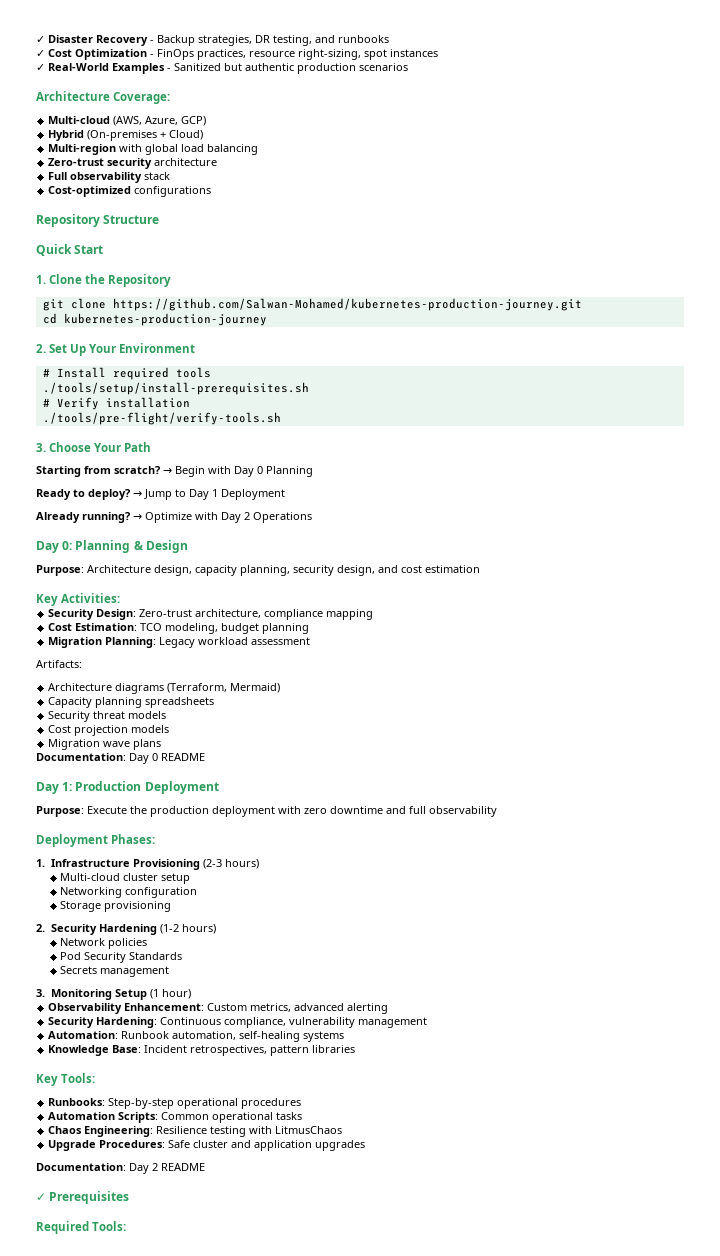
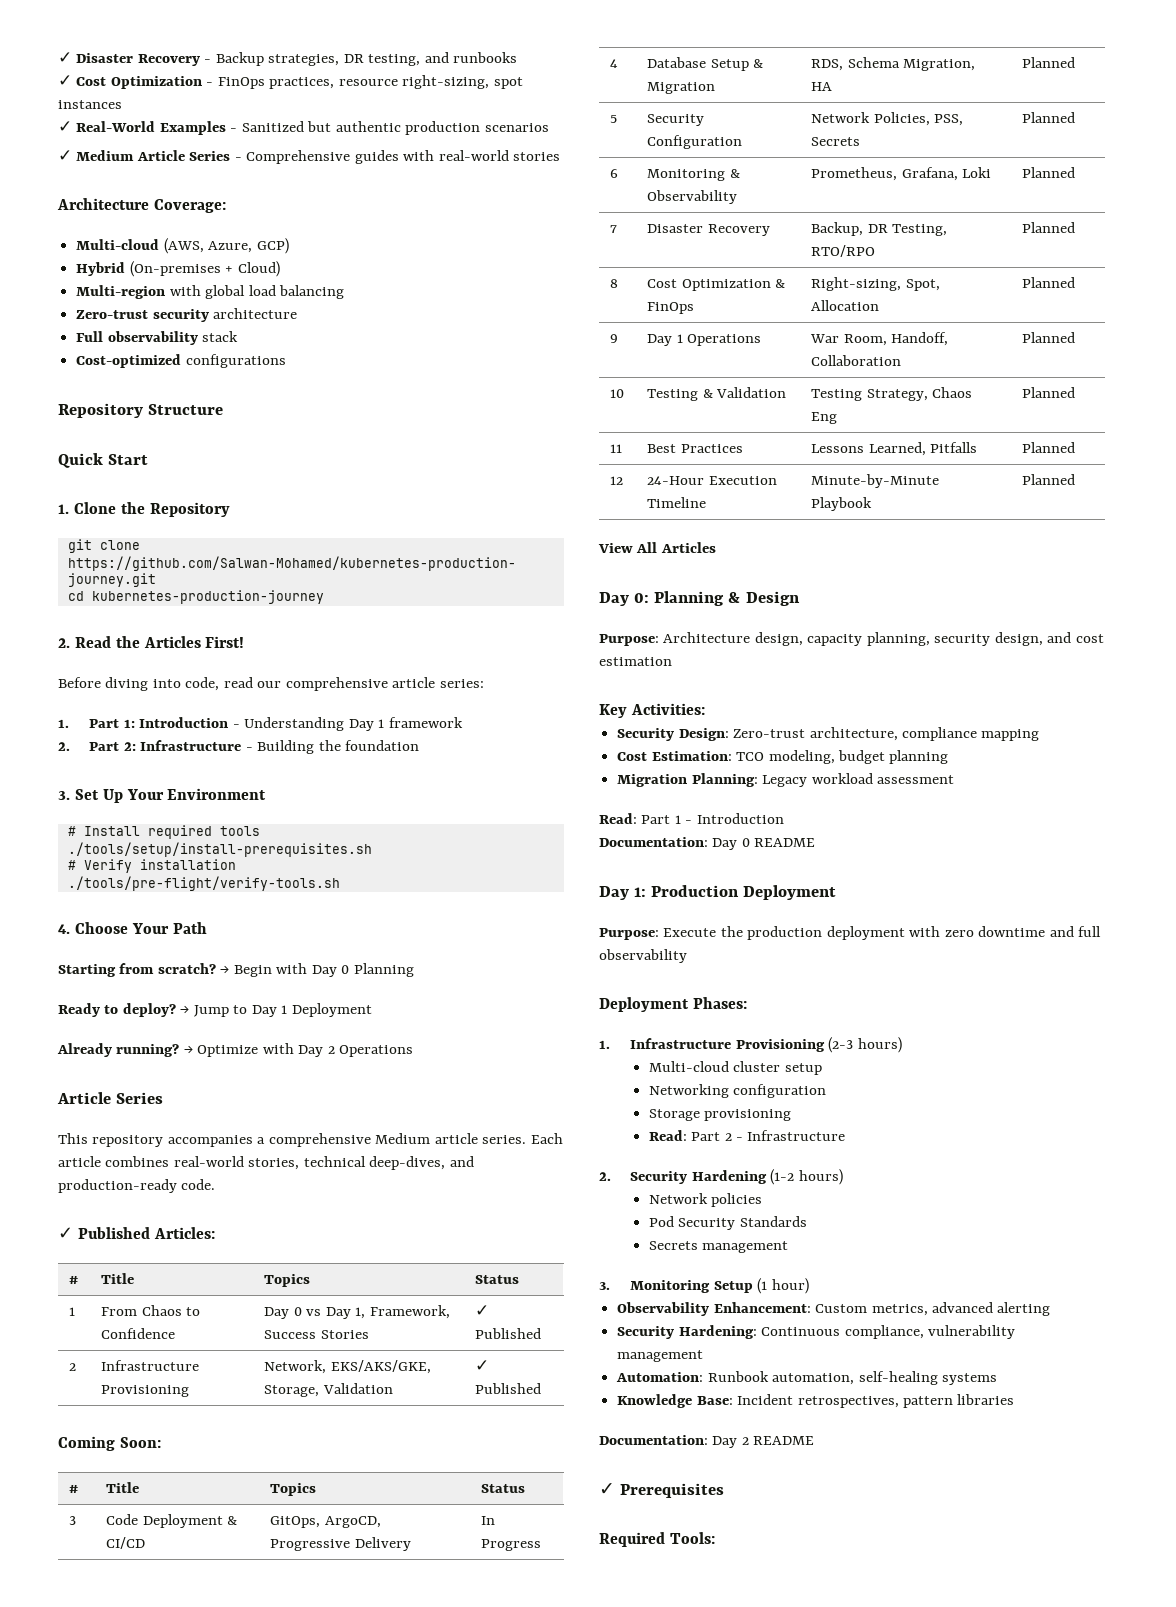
+ ✓ Medium Article Series - Comprehensive guides with real-world stories
- 2. Set Up Your Environment
+ 2. Read the Articles First!
+ Before diving into code, read our comprehensive article series:
+ 1. Part 1: Introduction - Understanding Day 1 framework
+ 2. Part 2: Infrastructure - Building the foundation
+ 3. Set Up Your Environment
- 3. Choose Your Path
+ 4. Choose Your Path
  → Optimize with Day 2 Operations
+ Article Series
+ This repository accompanies a comprehensive Medium article series. Each article combines real-world stories, technical deep-dives, and production-ready code.
+ ✓ Published Articles:
+ # | Title | Topics | Status
+ 1 | From Chaos to Confidence | Day 0 vs Day 1, Framework, Success Stories | ✓ Published
+ 2 | Infrastructure Provisioning | Network, EKS/AKS/GKE, Storage, Validation | ✓ Published
+ Coming Soon:
+ # | Title | Topics | Status
+ 3 | Code Deployment & CI/CD | GitOps, ArgoCD, Progressive Delivery | In Progress
+ 4 | Database Setup & Migration | RDS, Schema Migration, HA | Planned
+ 5 | Security Configuration | Network Policies, PSS, Secrets | Planned
+ 6 | Monitoring & Observability | Prometheus, Grafana, Loki | Planned
+ 7 | Disaster Recovery | Backup, DR Testing, RTO/RPO | Planned
+ 8 | Cost Optimization & FinOps | Right-sizing, Spot, Allocation | Planned
+ 9 | Day 1 Operations | War Room, Handoff, Collaboration | Planned
+ 10 | Testing & Validation | Testing Strategy, Chaos Eng | Planned
+ 11 | Best Practices | Lessons Learned, Pitfalls | Planned
+ 12 | 24-Hour Execution Timeline | Minute-by-Minute Playbook | Planned
+ View All Articles
- Artifacts:
- Architecture diagrams (Terraform, Mermaid)
- Capacity planning spreadsheets
- Security threat models
- Cost projection models
- Migration wave plans
+ Read: Part 1 - Introduction
+ Read: Part 2 - Infrastructure
- Key Tools:
- Runbooks: Step-by-step operational procedures
- Automation Scripts: Common operational tasks
- Chaos Engineering: Resilience testing with LitmusChaos
- Upgrade Procedures: Safe cluster and application upgrades

